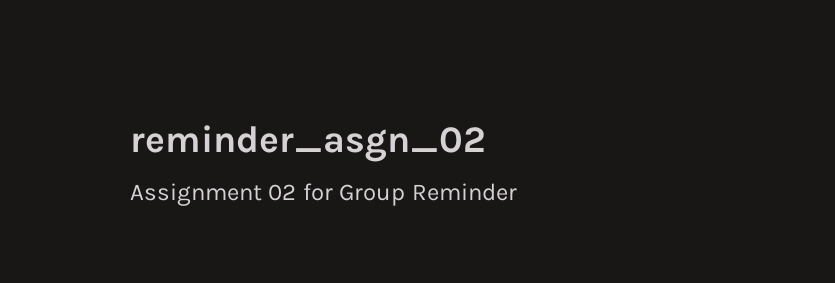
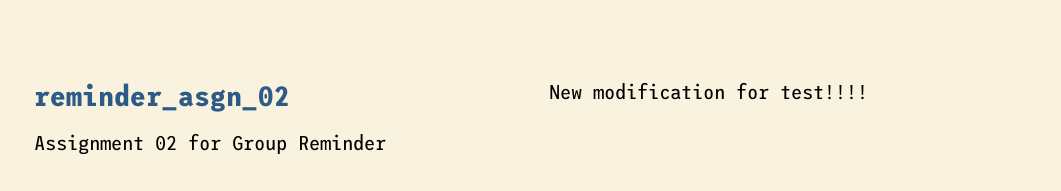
+ New modification for test!!!!

